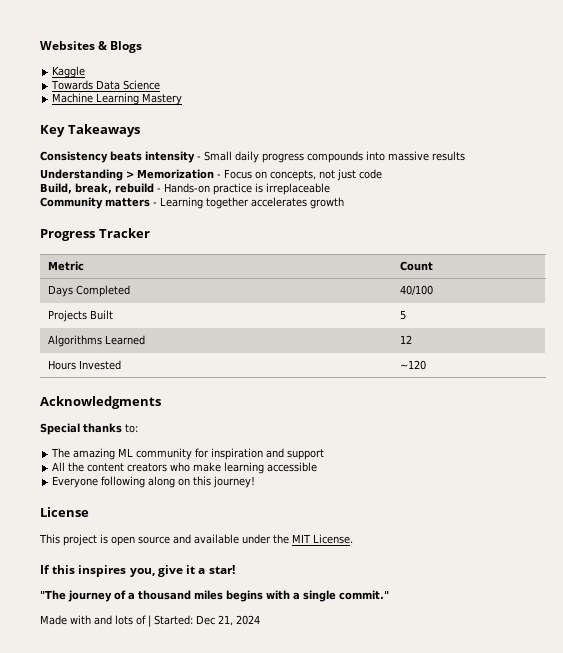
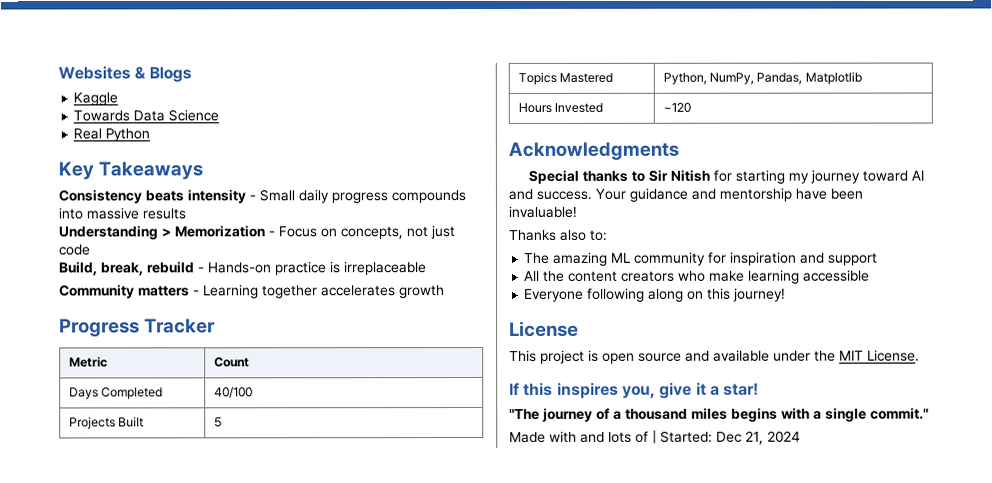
- Machine Learning Mastery
+ Real Python
- Algorithms Learned | 12
+ Topics Mastered | Python, NumPy, Pandas, Matplotlib
- Special thanks to:
+ Special thanks to Sir Nitish for starting my journey toward AI and success. Your guidance and mentorship have been invaluable!
+ Thanks also to:

